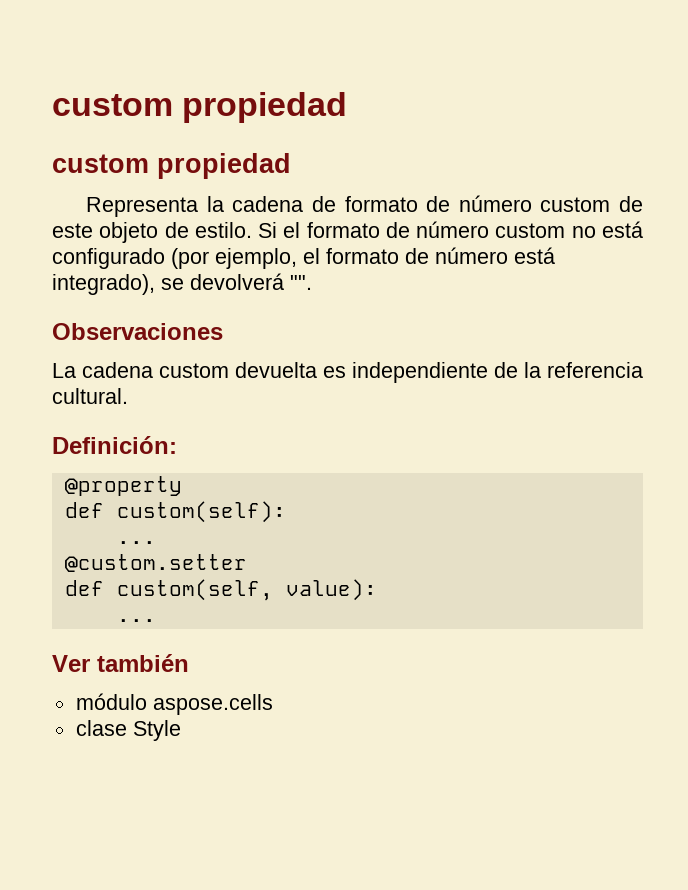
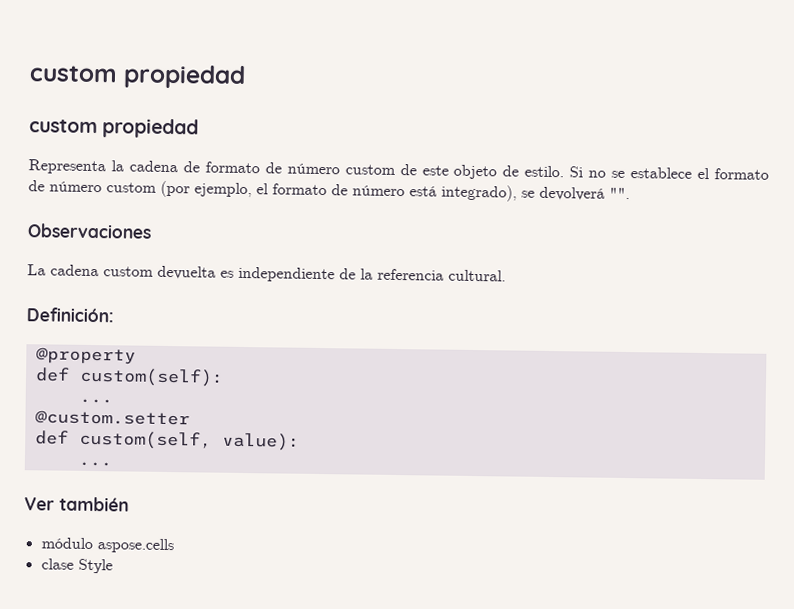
- Si el formato de número custom no está configurado (por ejemplo, el formato de número está integrado), se devolverá "".
+ Si no se establece el formato de número custom (por ejemplo, el formato de número está integrado), se devolverá "".

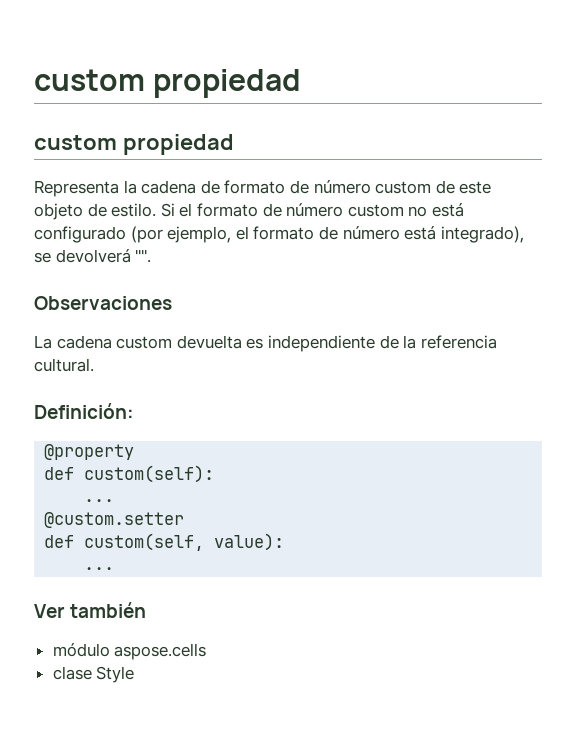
- Si no se establece el formato de número custom (por ejemplo, el formato de número está integrado), se devolverá "".
+ Si el formato de número custom no está configurado (por ejemplo, el formato de número está integrado), se devolverá "".

